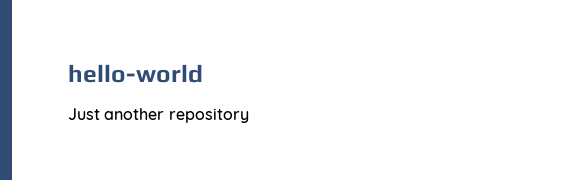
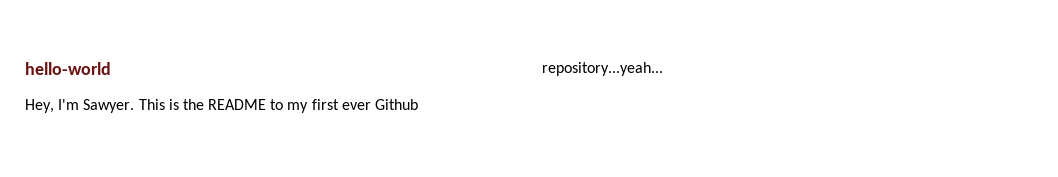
- Just another repository
+ Hey, I'm Sawyer. This is the README to my first ever Github repository...yeah...

